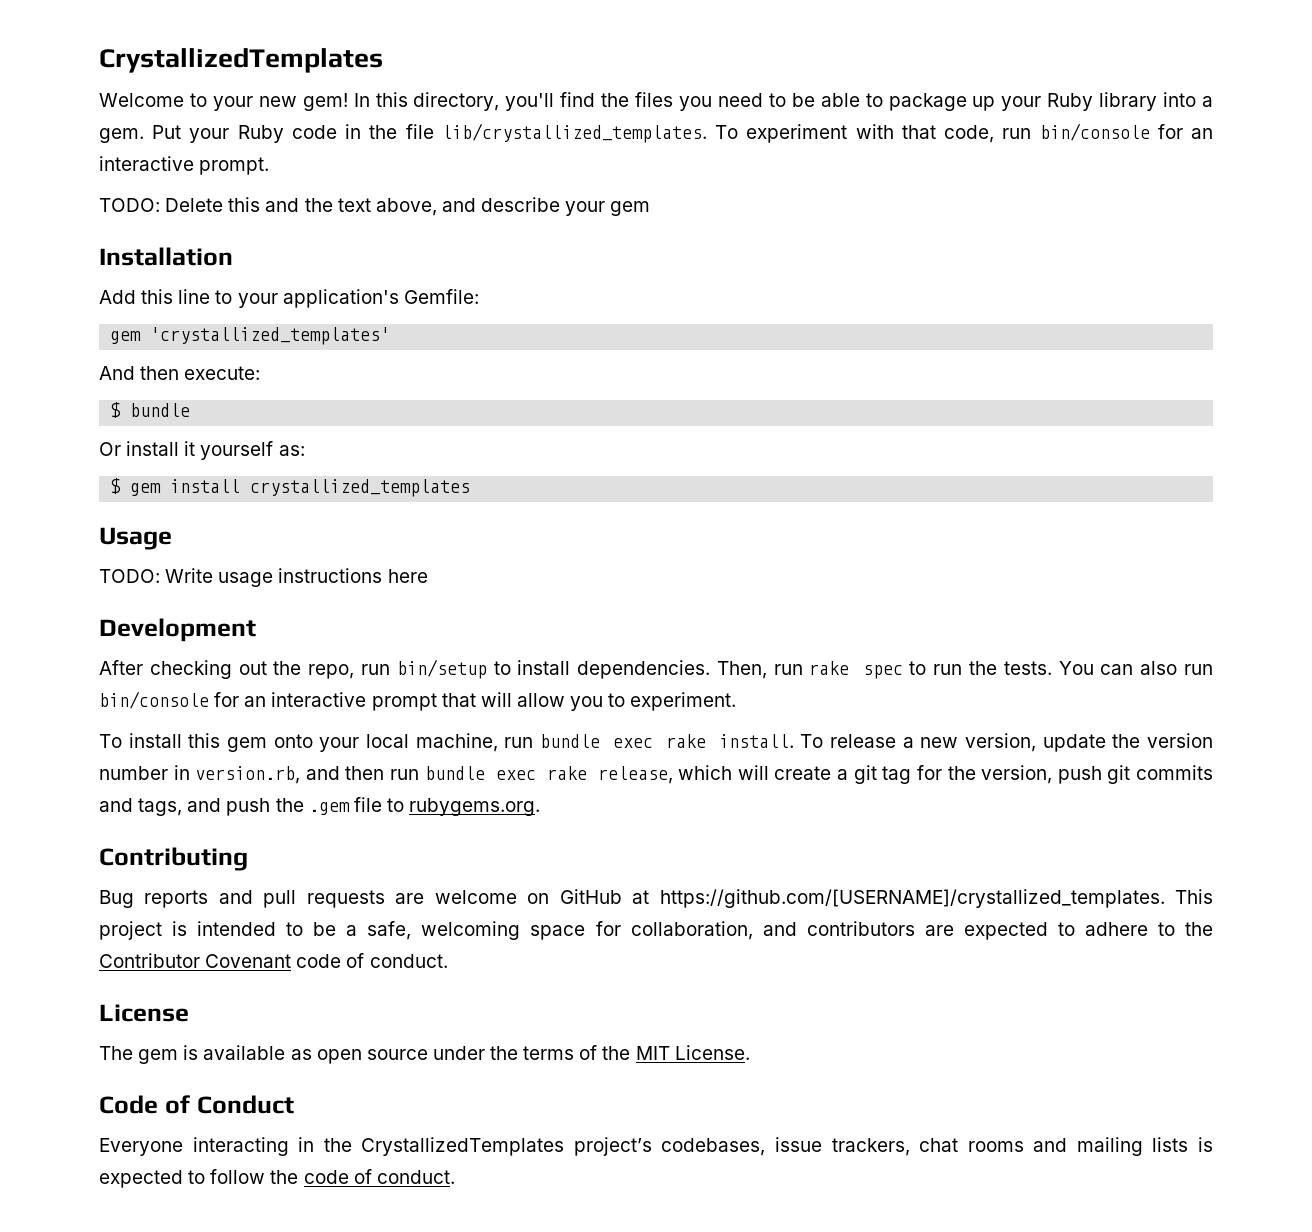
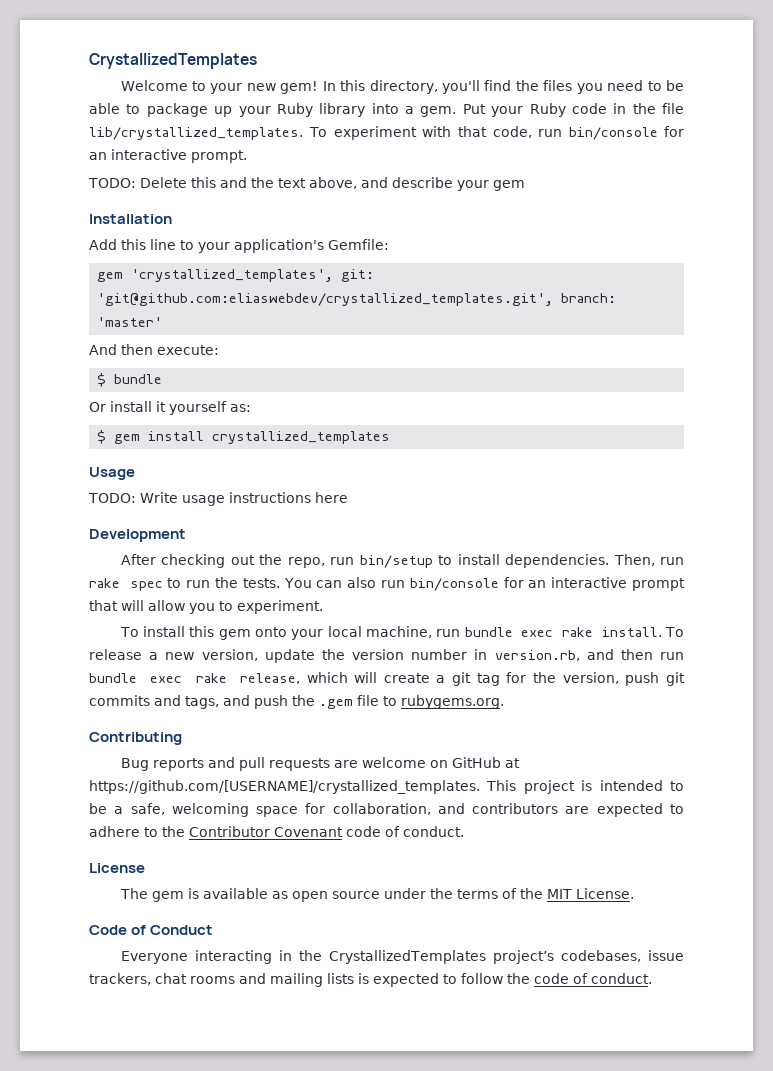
- gem 'crystallized_templates'
+ gem 'crystallized_templates', git: 'git@github.com:eliaswebdev/crystallized_templates.git', branch: 'master'

